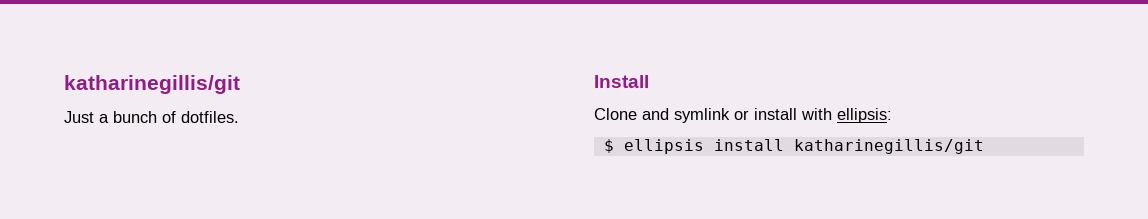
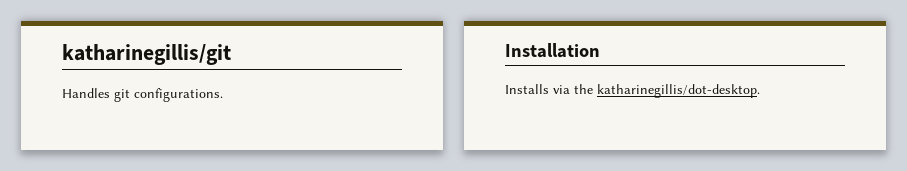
- Just a bunch of dotfiles.
- Install
- Clone and symlink or install with ellipsis:
- $ ellipsis install katharinegillis/git
+ Handles git configurations.
+ Installation
+ Installs via the katharinegillis/dot-desktop.

